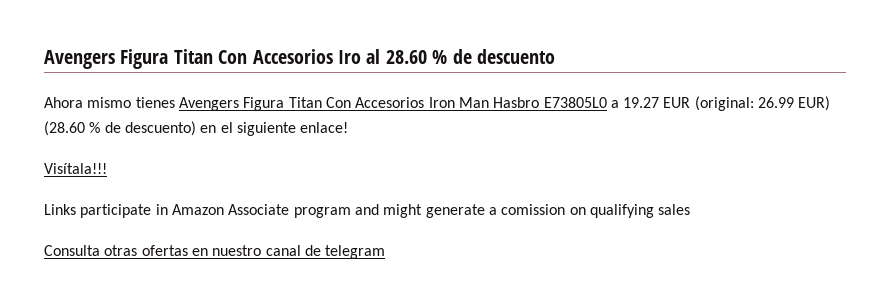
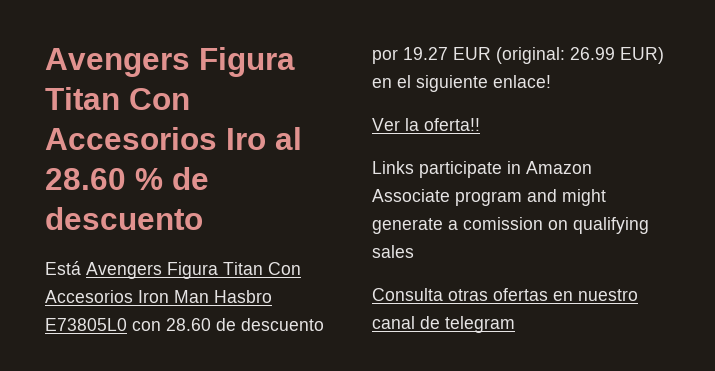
- Ahora mismo tienes Avengers Figura Titan Con Accesorios Iron Man Hasbro E73805L0 a 19.27 EUR (original: 26.99 EUR) (28.60 % de descuento) en el siguiente enlace!
+ Está Avengers Figura Titan Con Accesorios Iron Man Hasbro E73805L0 con 28.60 de descuento por 19.27 EUR (original: 26.99 EUR) en el siguiente enlace!
- Visítala!!!
+ Ver la oferta!!

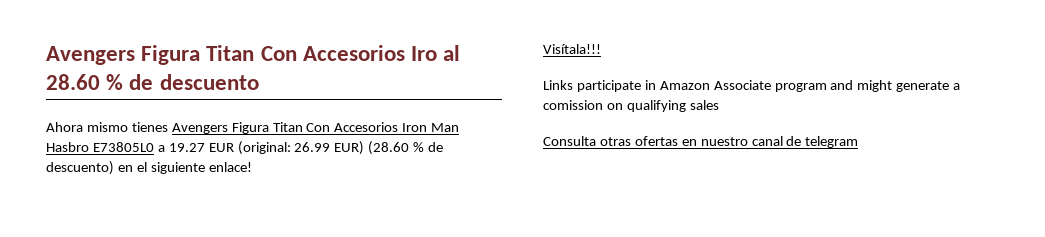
- Está Avengers Figura Titan Con Accesorios Iron Man Hasbro E73805L0 con 28.60 de descuento por 19.27 EUR (original: 26.99 EUR) en el siguiente enlace!
+ Ahora mismo tienes Avengers Figura Titan Con Accesorios Iron Man Hasbro E73805L0 a 19.27 EUR (original: 26.99 EUR) (28.60 % de descuento) en el siguiente enlace!
- Ver la oferta!!
+ Visítala!!!

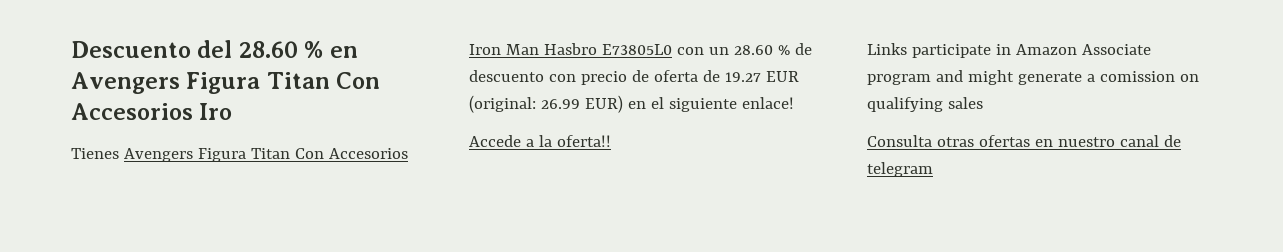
- Avengers Figura Titan Con Accesorios Iro al 28.60 % de descuento
- Ahora mismo tienes Avengers Figura Titan Con Accesorios Iron Man Hasbro E73805L0 a 19.27 EUR (original: 26.99 EUR) (28.60 % de descuento) en el siguiente enlace!
+ Descuento del 28.60 % en Avengers Figura Titan Con Accesorios Iro
+ Tienes Avengers Figura Titan Con Accesorios Iron Man Hasbro E73805L0 con un 28.60 % de descuento con precio de oferta de 19.27 EUR (original: 26.99 EUR) en el siguiente enlace!
- Visítala!!!
+ Accede a la oferta!!

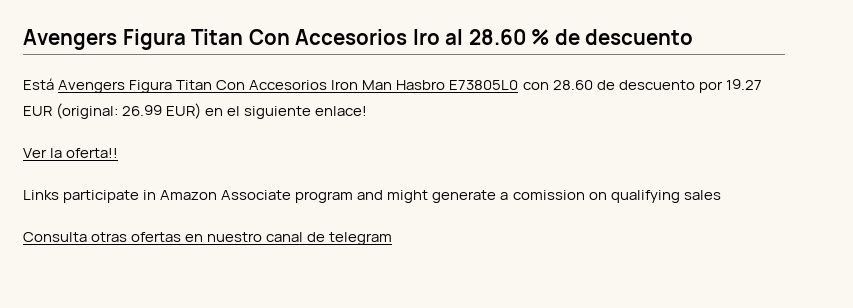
- Descuento del 28.60 % en Avengers Figura Titan Con Accesorios Iro
- Tienes Avengers Figura Titan Con Accesorios Iron Man Hasbro E73805L0 con un 28.60 % de descuento con precio de oferta de 19.27 EUR (original: 26.99 EUR) en el siguiente enlace!
+ Avengers Figura Titan Con Accesorios Iro al 28.60 % de descuento
+ Está Avengers Figura Titan Con Accesorios Iron Man Hasbro E73805L0 con 28.60 de descuento por 19.27 EUR (original: 26.99 EUR) en el siguiente enlace!
- Accede a la oferta!!
+ Ver la oferta!!

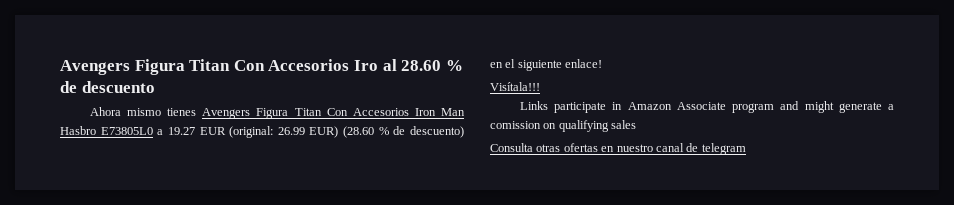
- Está Avengers Figura Titan Con Accesorios Iron Man Hasbro E73805L0 con 28.60 de descuento por 19.27 EUR (original: 26.99 EUR) en el siguiente enlace!
+ Ahora mismo tienes Avengers Figura Titan Con Accesorios Iron Man Hasbro E73805L0 a 19.27 EUR (original: 26.99 EUR) (28.60 % de descuento) en el siguiente enlace!
- Ver la oferta!!
+ Visítala!!!

